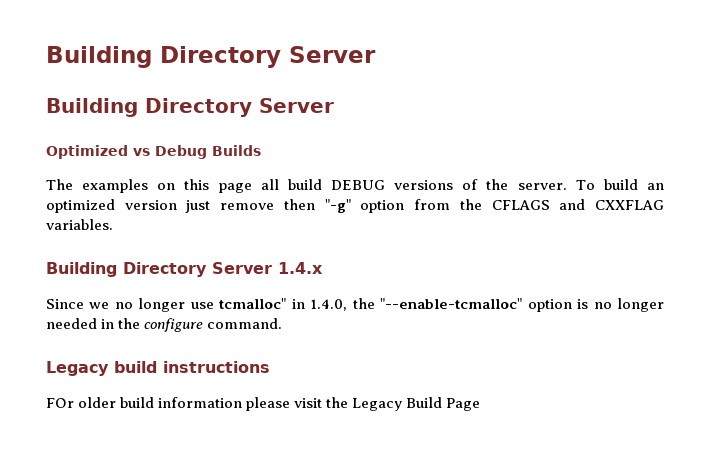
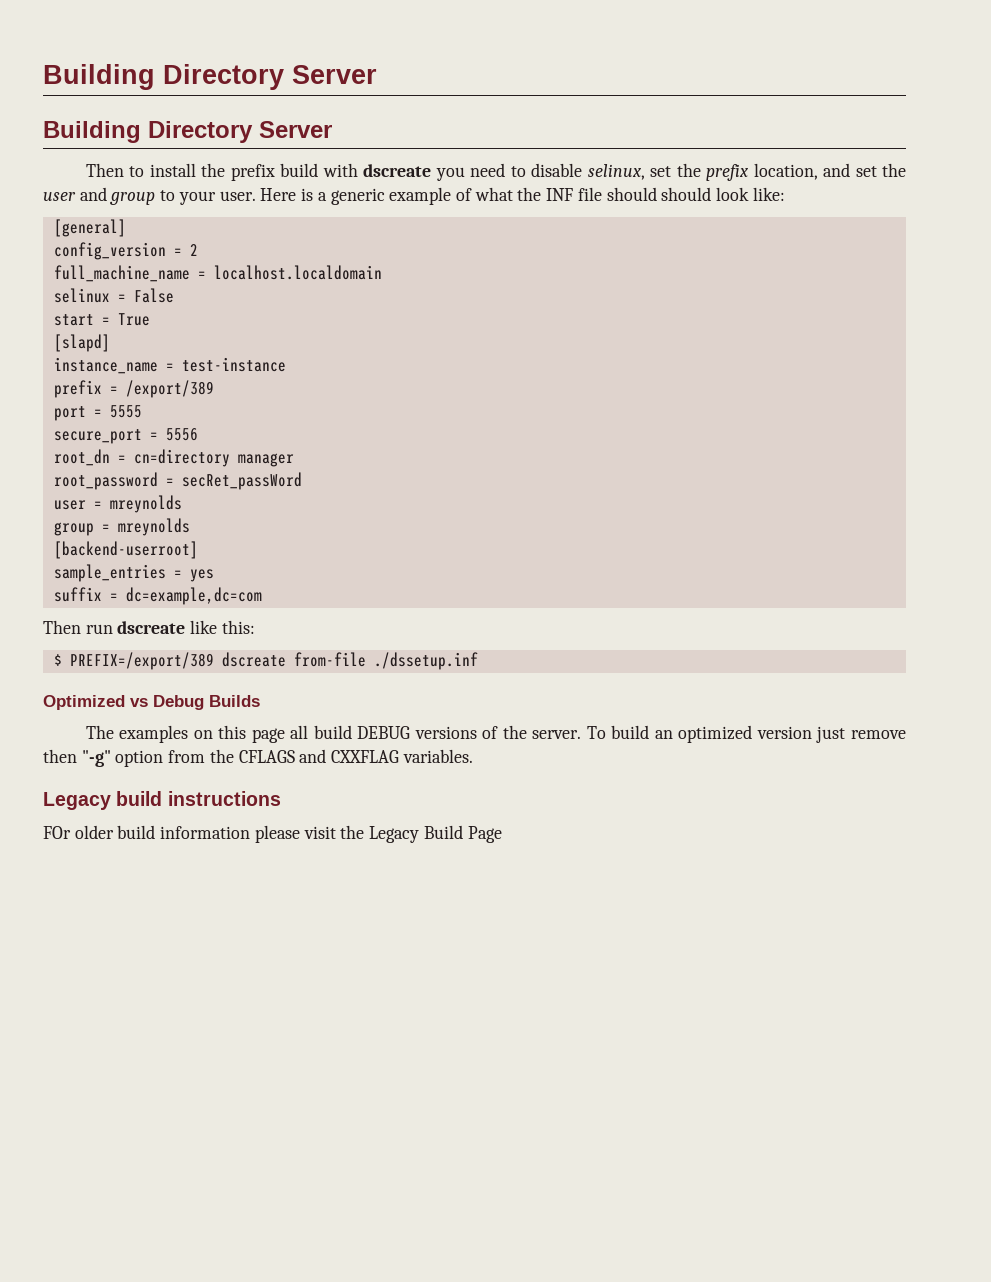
+ Then to install the prefix build with dscreate you need to disable selinux, set the prefix location, and set the user and group to your user. Here is a generic example of what the INF file should should look like:
+ [general]
+ config_version = 2
+ full_machine_name = localhost.localdomain
+ selinux = False
+ start = True
+ [slapd]
+ instance_name = test-instance
+ prefix = /export/389
+ port = 5555
+ secure_port = 5556
+ root_dn = cn=directory manager
+ root_password = secRet_passWord
+ user = mreynolds
+ group = mreynolds
+ [backend-userroot]
+ sample_entries = yes
+ suffix = dc=example,dc=com
+ Then run dscreate like this:
+ $ PREFIX=/export/389 dscreate from-file ./dssetup.inf
- Building Directory Server 1.4.x
- Since we no longer use tcmalloc" in 1.4.0, the "--enable-tcmalloc" option is no longer needed in the configure command.

